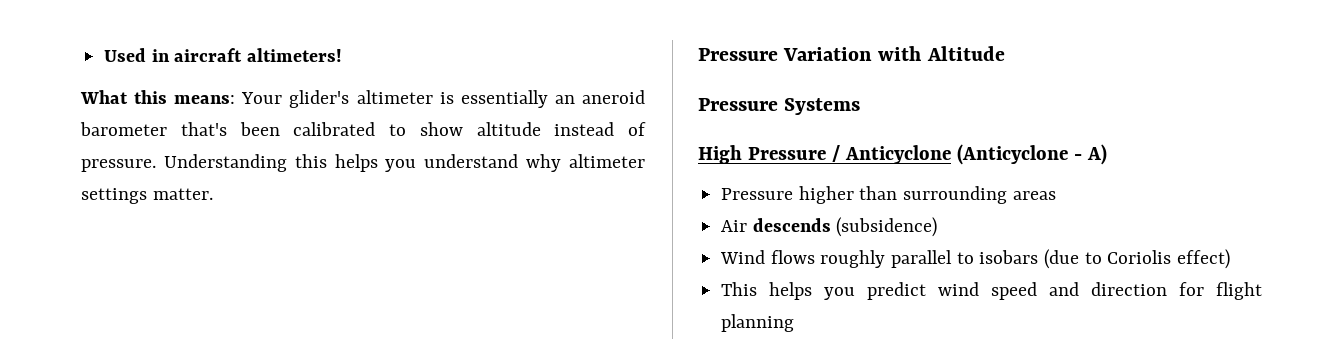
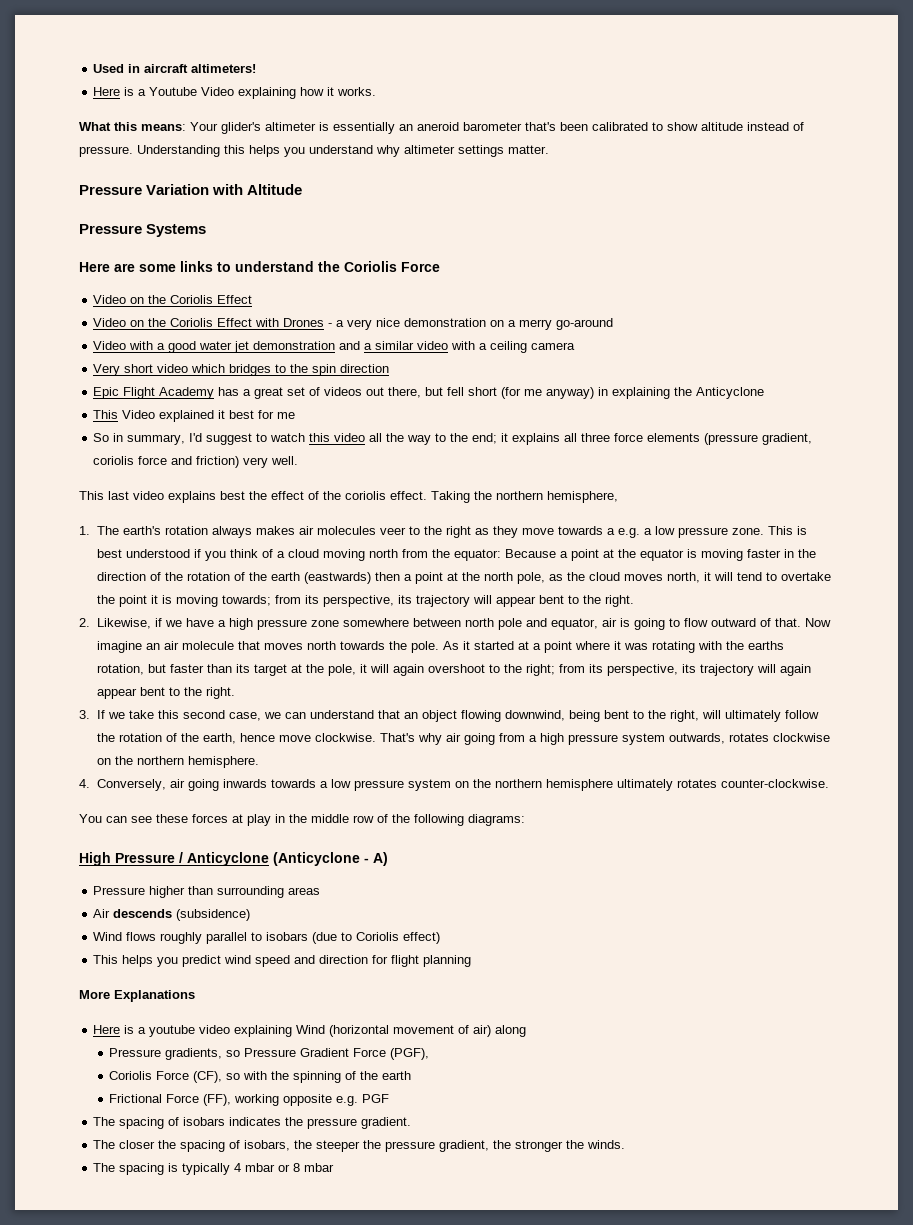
+ Here is a Youtube Video explaining how it works.
+ Here are some links to understand the Coriolis Force
+ Video on the Coriolis Effect
+ Video on the Coriolis Effect with Drones - a very nice demonstration on a merry go-around
+ Video with a good water jet demonstration and a similar video with a ceiling camera
+ Very short video which bridges to the spin direction
+ Epic Flight Academy has a great set of videos out there, but fell short (for me anyway) in explaining the Anticyclone
+ This Video explained it best for me
+ So in summary, I'd suggest to watch this video all the way to the end; it explains all three force elements (pressure gradient, coriolis force and friction) very well.
+ This last video explains best the effect of the coriolis effect. Taking the northern hemisphere,
+ 1. The earth's rotation always makes air molecules veer to the right as they move towards a e.g. a low pressure zone. This is best understood if you think of a cloud moving north from the equator: Because a point at the equator is moving faster in the direction of the rotation of the earth (eastwards) then a point at the north pole, as the cloud moves north, it will tend to overtake the point it is moving towards; from its perspective, its trajectory will appear bent to the right.
+ 2. Likewise, if we have a high pressure zone somewhere between north pole and equator, air is going to flow outward of that. Now imagine an air molecule that moves north towards the pole. As it started at a point where it was rotating with the earths rotation, but faster than its target at the pole, it will again overshoot to the right; from its perspective, its trajectory will again appear bent to the right.
+ 3. If we take this second case, we can understand that an object flowing downwind, being bent to the right, will ultimately follow the rotation of the earth, hence move clockwise. That's why air going from a high pressure system outwards, rotates clockwise on the northern hemisphere.
+ 4. Conversely, air going inwards towards a low pressure system on the northern hemisphere ultimately rotates counter-clockwise.
+ You can see these forces at play in the middle row of the following diagrams:
+ More Explanations
+ Here is a youtube video explaining Wind (horizontal movement of air) along
+ Pressure gradients, so Pressure Gradient Force (PGF),
+ Coriolis Force (CF), so with the spinning of the earth
+ Frictional Force (FF), working opposite e.g. PGF
+ The spacing of isobars indicates the pressure gradient.
+ The closer the spacing of isobars, the steeper the pressure gradient, the stronger the winds.
+ The spacing is typically 4 mbar or 8 mbar

